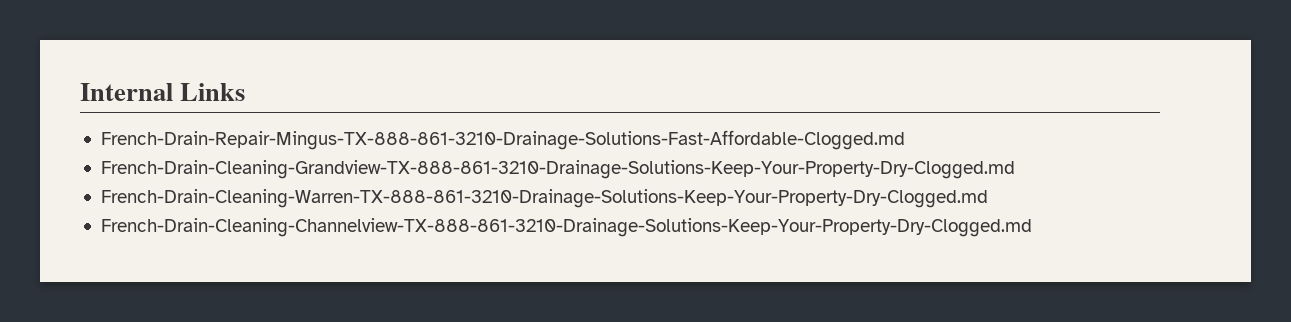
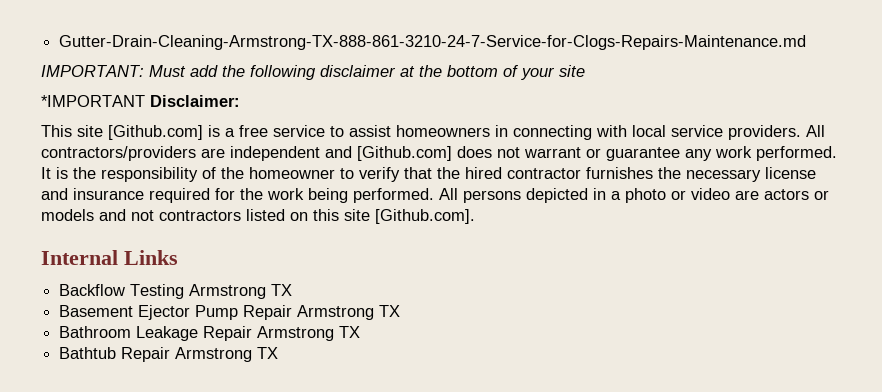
+ Gutter-Drain-Cleaning-Armstrong-TX-888-861-3210-24-7-Service-for-Clogs-Repairs-Maintenance.md
+ IMPORTANT: Must add the following disclaimer at the bottom of your site
+ *IMPORTANT Disclaimer:
+ This site [Github.com] is a free service to assist homeowners in connecting with local service providers. All contractors/providers are independent and [Github.com] does not warrant or guarantee any work performed. It is the responsibility of the homeowner to verify that the hired contractor furnishes the necessary license and insurance required for the work being performed. All persons depicted in a photo or video are actors or models and not contractors listed on this site [Github.com].
  Internal Links
- French-Drain-Repair-Mingus-TX-888-861-3210-Drainage-Solutions-Fast-Affordable-Clogged.md
- French-Drain-Cleaning-Grandview-TX-888-861-3210-Drainage-Solutions-Keep-Your-Property-Dry-Clogged.md
- French-Drain-Cleaning-Warren-TX-888-861-3210-Drainage-Solutions-Keep-Your-Property-Dry-Clogged.md
- French-Drain-Cleaning-Channelview-TX-888-861-3210-Drainage-Solutions-Keep-Your-Property-Dry-Clogged.md
+ Backflow Testing Armstrong TX
+ Basement Ejector Pump Repair Armstrong TX
+ Bathroom Leakage Repair Armstrong TX
+ Bathtub Repair Armstrong TX

